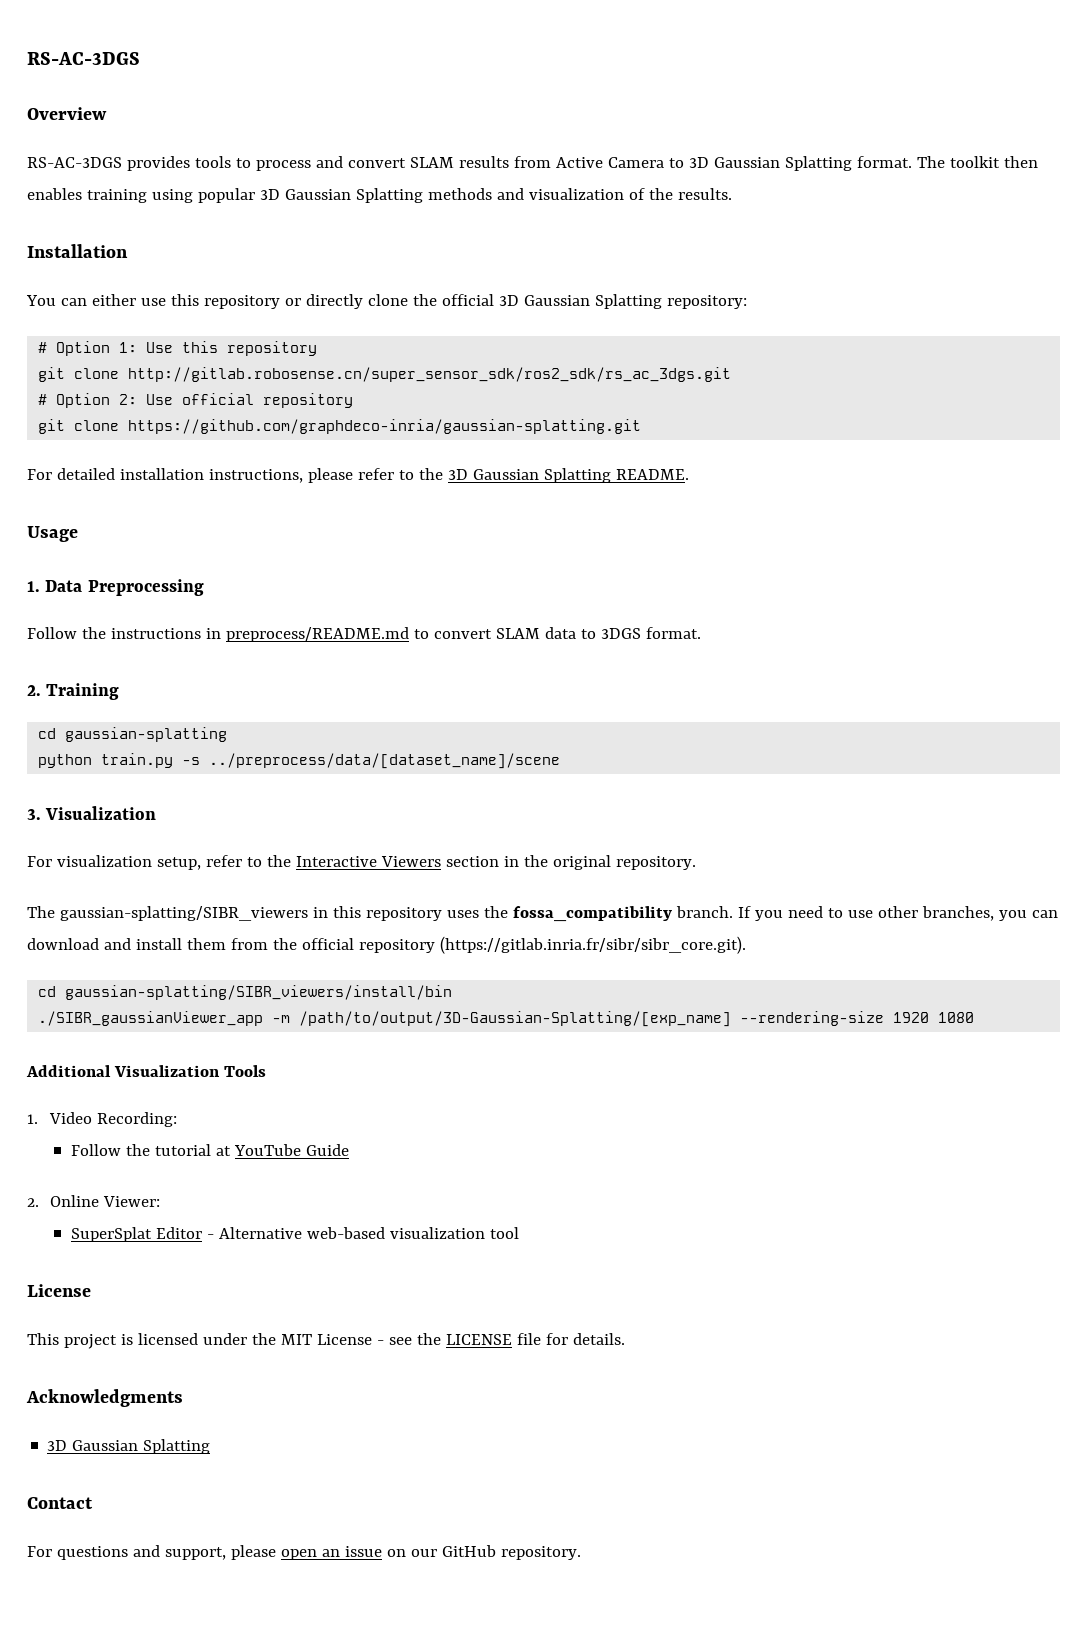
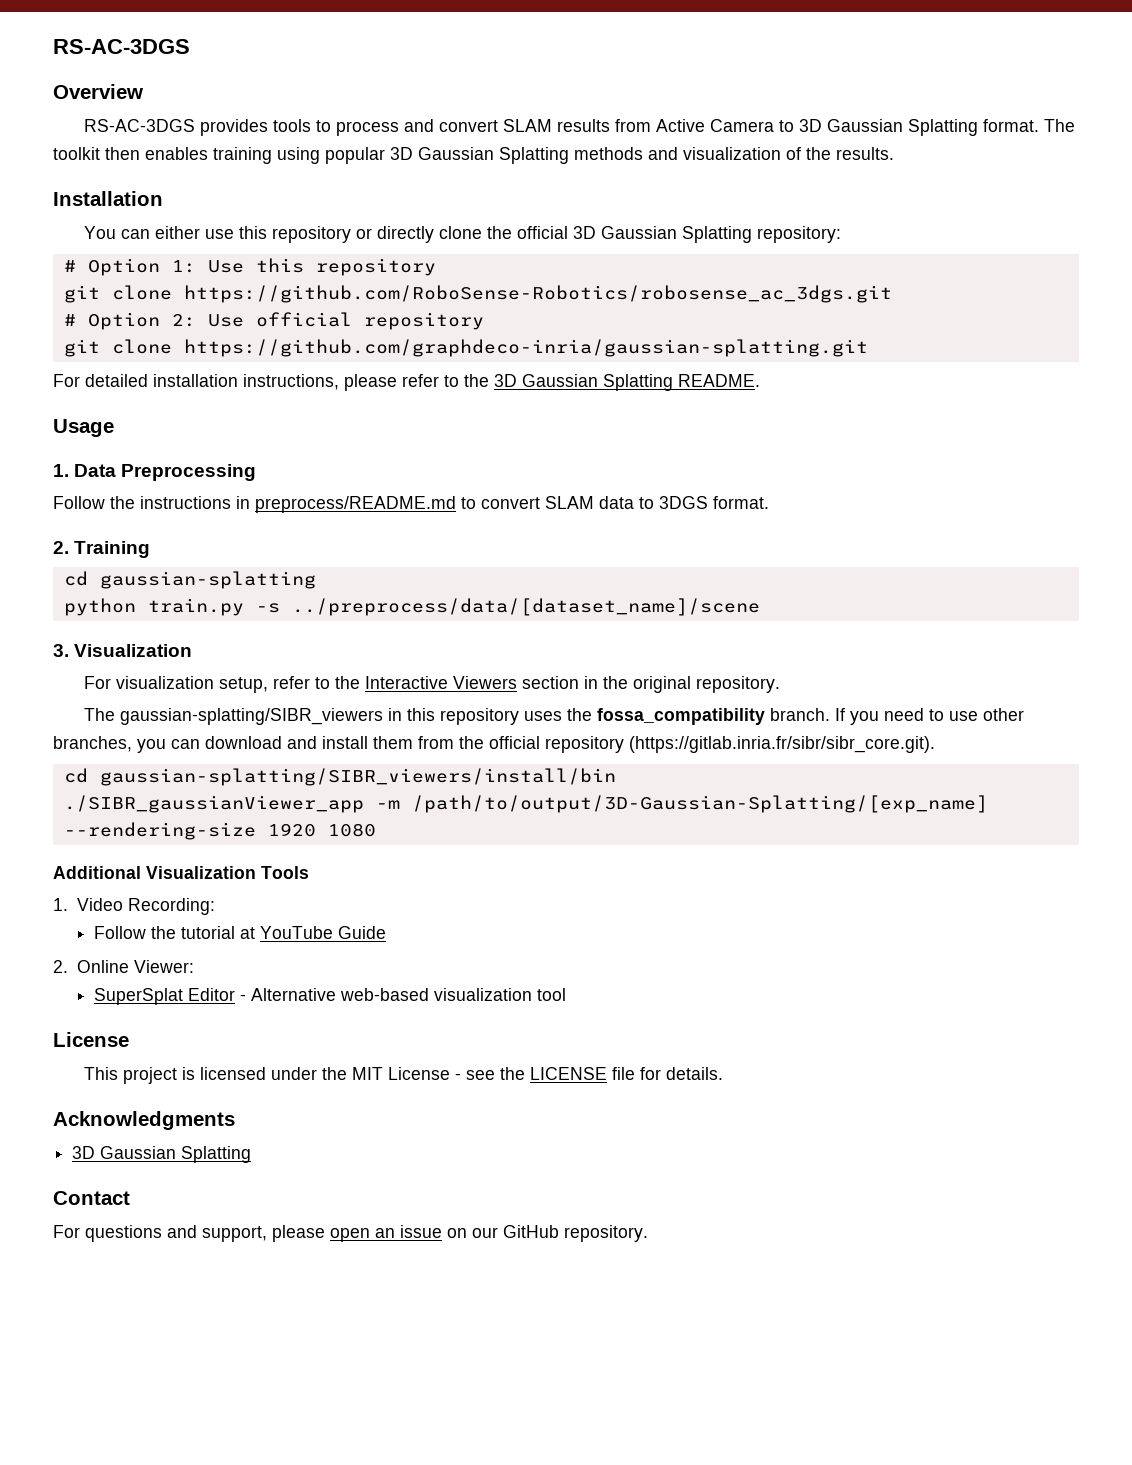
- git clone http://gitlab.robosense.cn/super_sensor_sdk/ros2_sdk/rs_ac_3dgs.git
+ git clone https://github.com/RoboSense-Robotics/robosense_ac_3dgs.git

